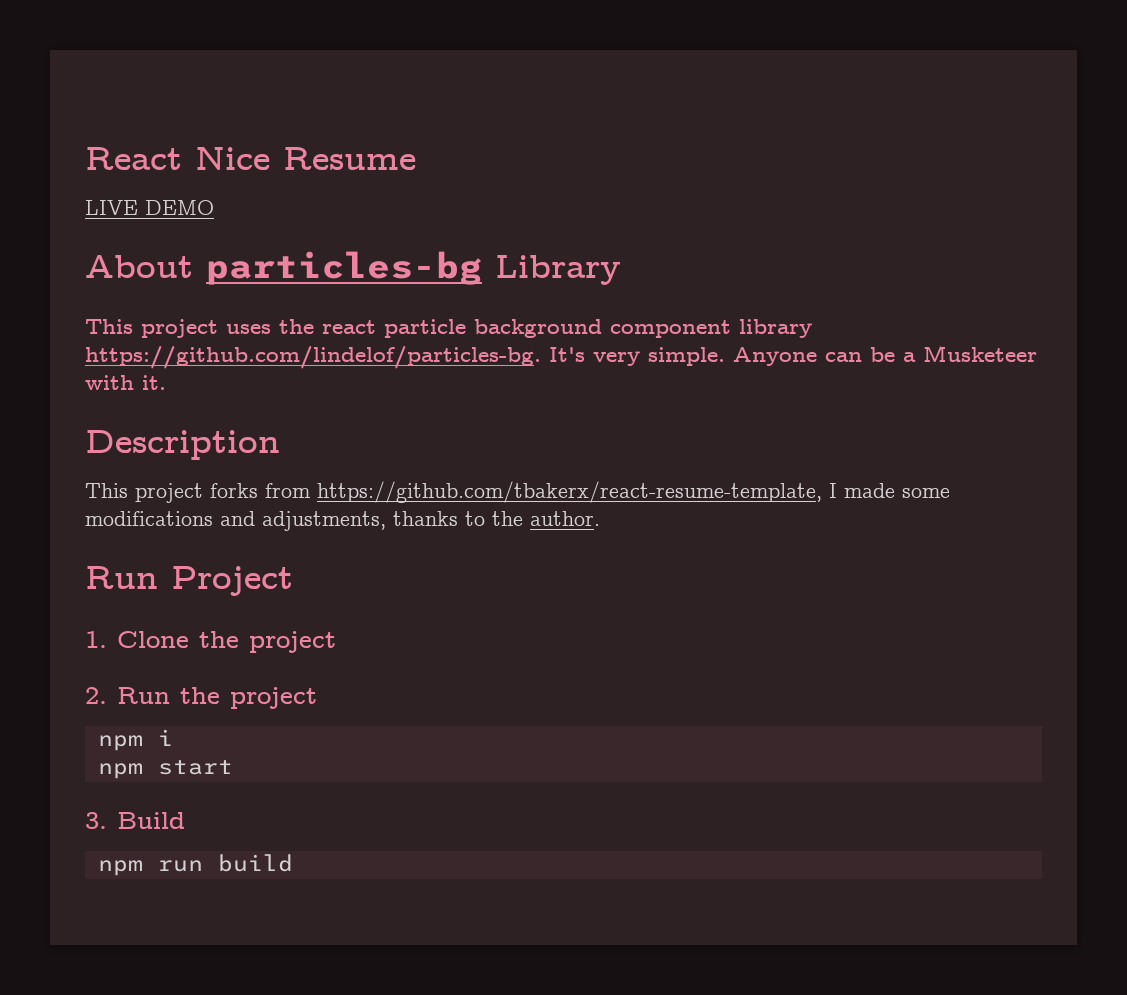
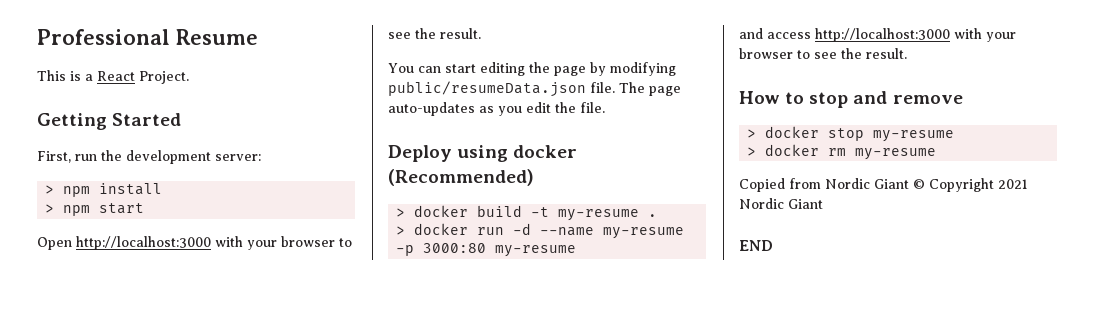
- React Nice Resume
+ Professional Resume
- LIVE DEMO
- About particles-bg Library
- This project uses the react particle background component library https://github.com/lindelof/particles-bg. It's very simple. Anyone can be a Musketeer with it.
- Description
- This project forks from https://github.com/tbakerx/react-resume-template, I made some modifications and adjustments, thanks to the author.
- Run Project
- 1. Clone the project
- 2. Run the project
- npm i
- npm start
- 3. Build
- npm run build
+ This is a React Project.
+ Getting Started
+ First, run the development server:
+ > npm install
+ > npm start
+ Open http://localhost:3000 with your browser to see the result.
+ You can start editing the page by modifying public/resumeData.json file. The page auto-updates as you edit the file.
+ Deploy using docker (Recommended)
+ > docker build -t my-resume .
+ > docker run -d --name my-resume -p 3000:80 my-resume
+ and access http://localhost:3000 with your browser to see the result.
+ How to stop and remove
+ > docker stop my-resume
+ > docker rm my-resume
+ Copied from Nordic Giant © Copyright 2021 Nordic Giant
+ END

